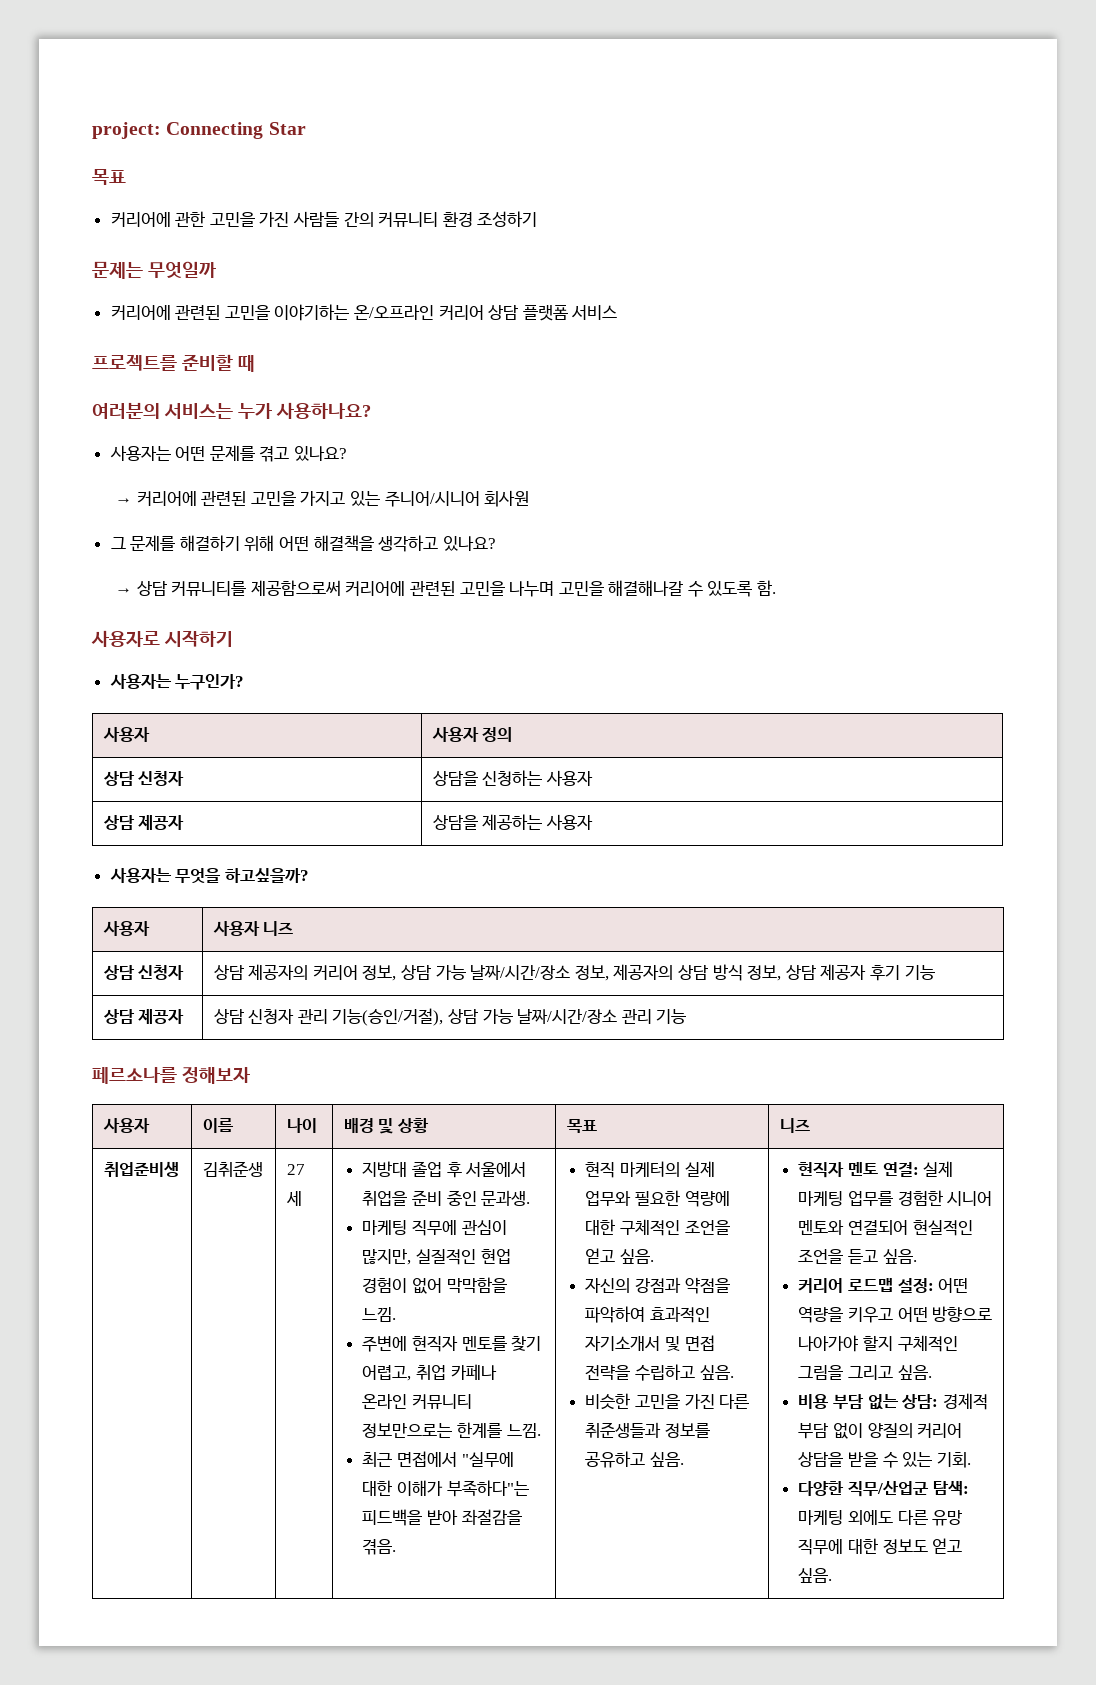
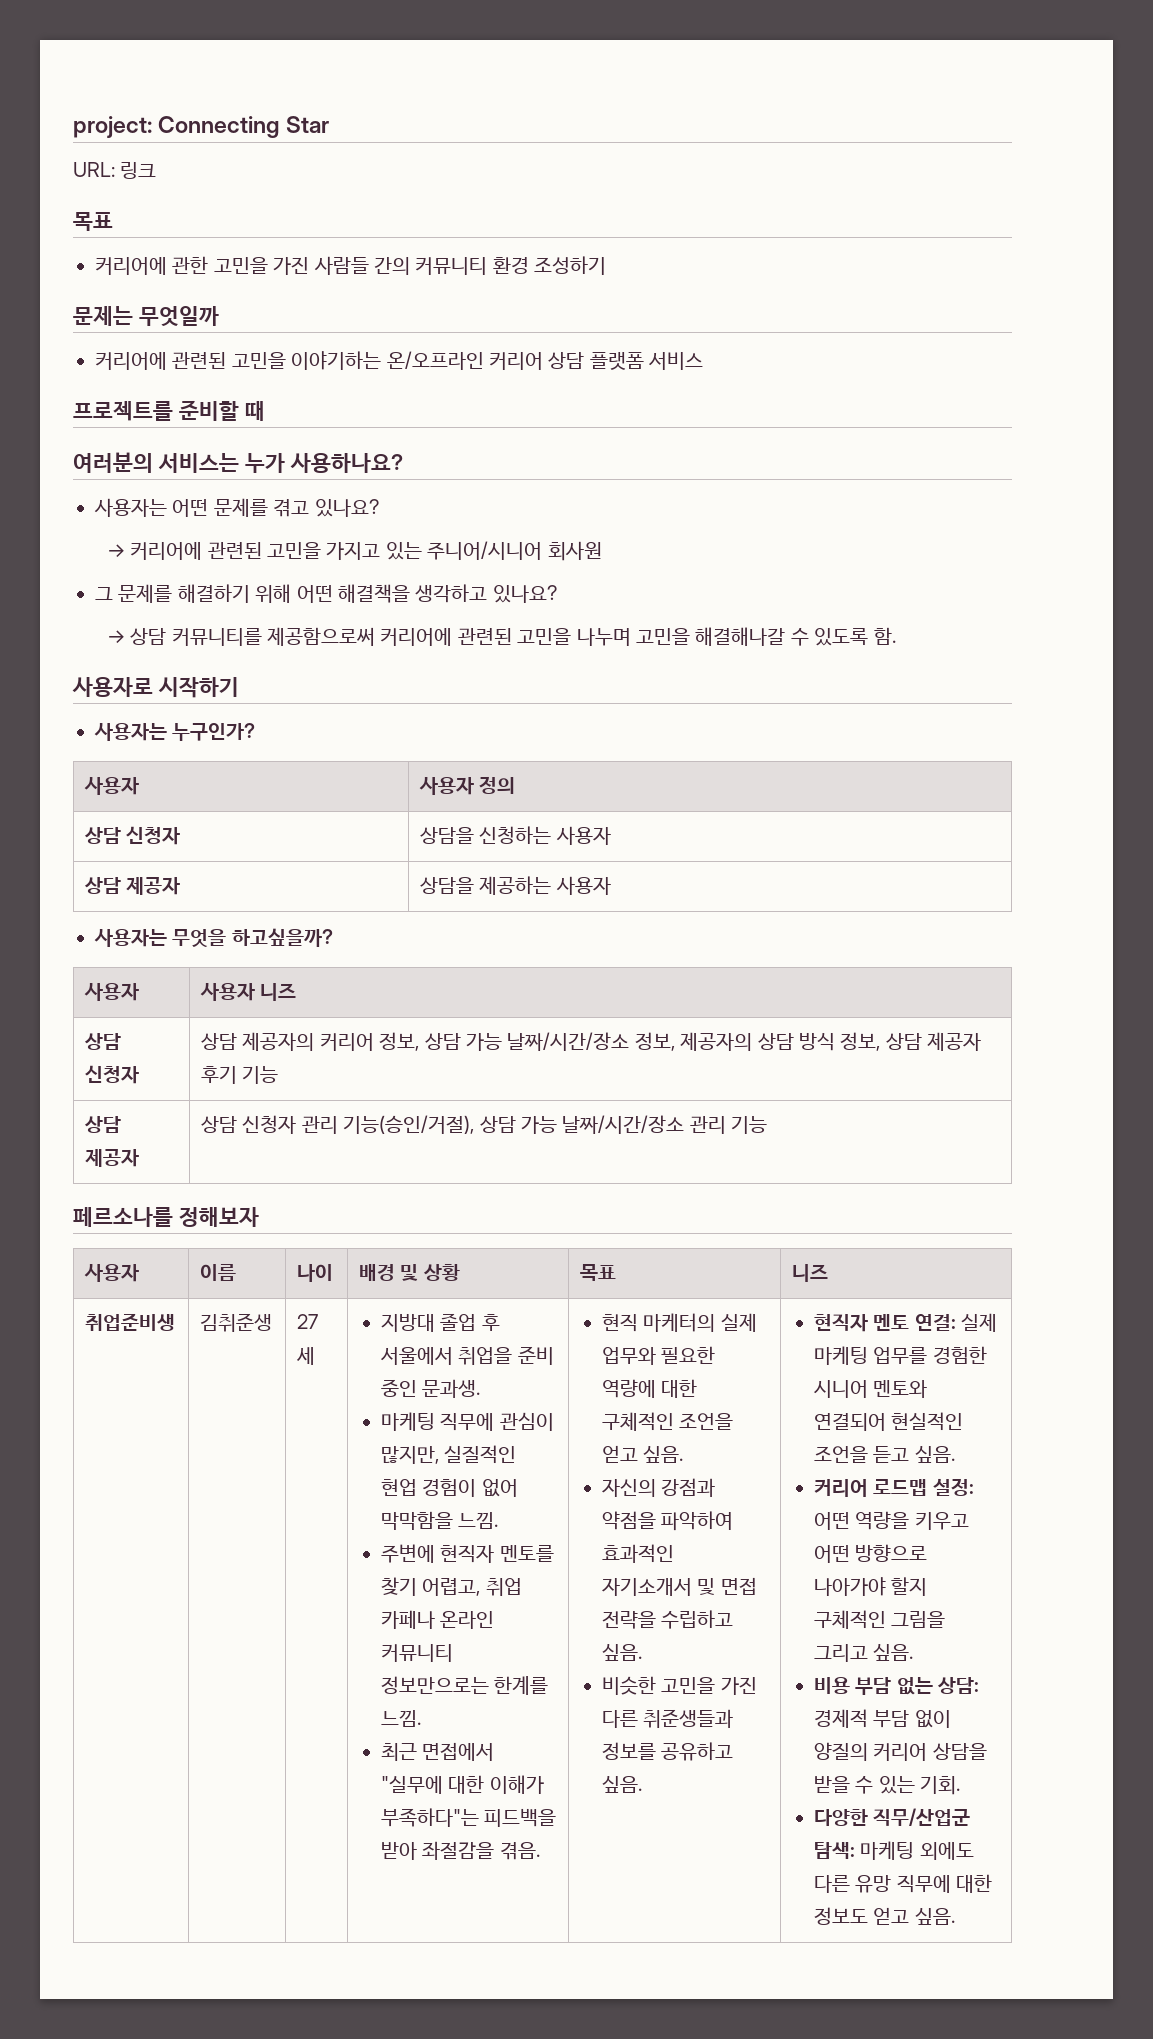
+ URL: 링크

